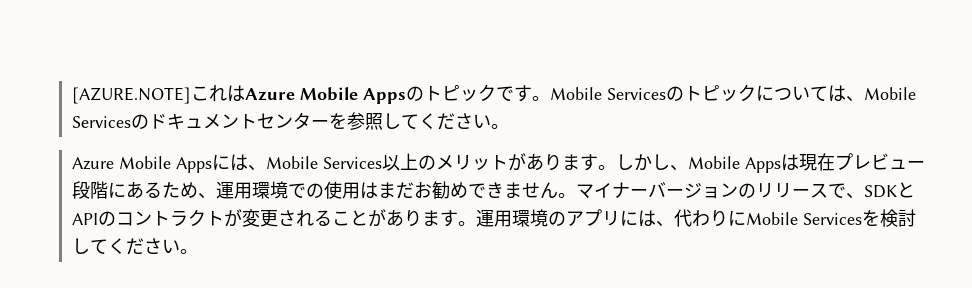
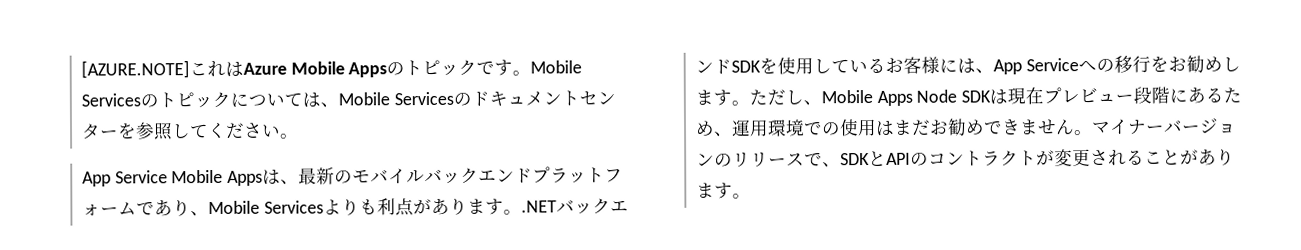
- Azure Mobile Appsには、Mobile Services以上のメリットがあります。しかし、Mobile Appsは現在プレビュー段階にあるため、運用環境での使用はまだお勧めできません。
+ App Service Mobile Appsは、最新のモバイルバックエンドプラットフォームであり、Mobile Servicesよりも利点があります。.NETバックエンドSDKを使用しているお客様には、App Serviceへの移行をお勧めします。ただし、Mobile Apps Node SDKは現在プレビュー段階にあるため、運用環境での使用はまだお勧めできません。
- 運用環境のアプリには、代わりにMobile Servicesを検討してください。

